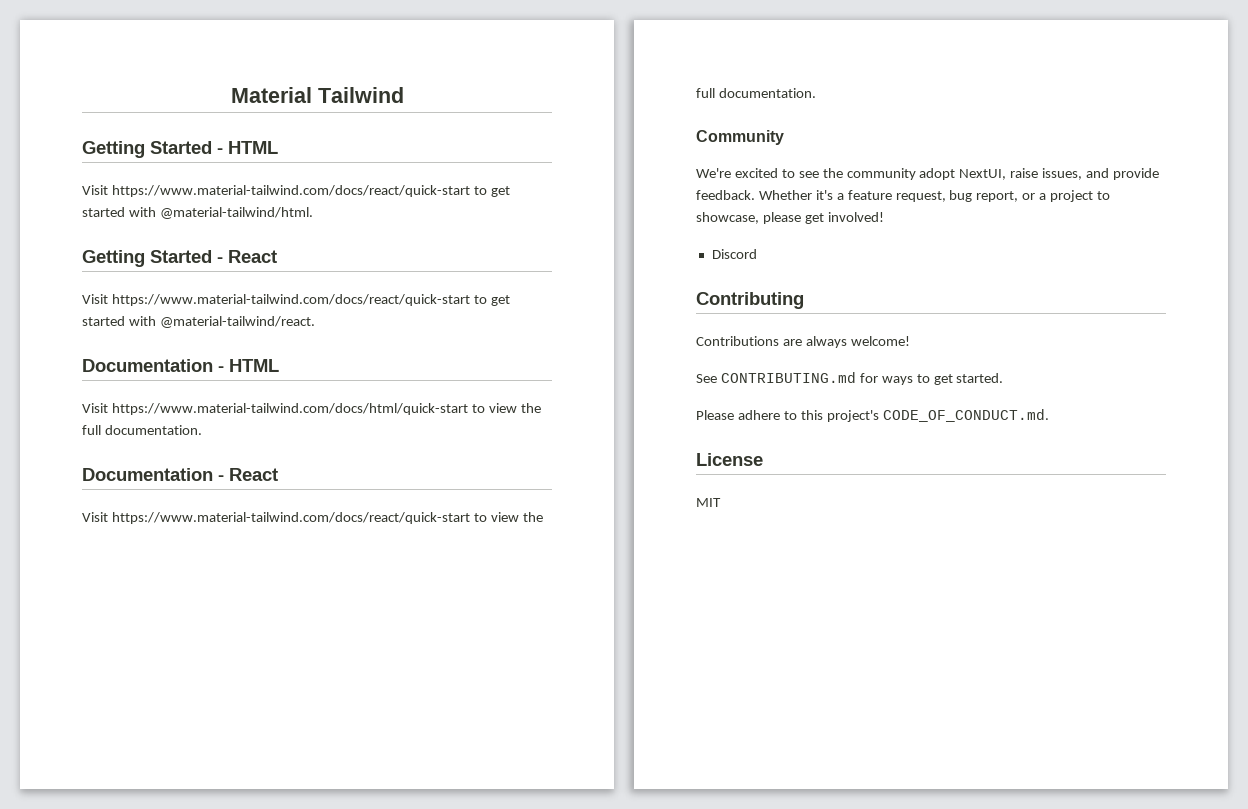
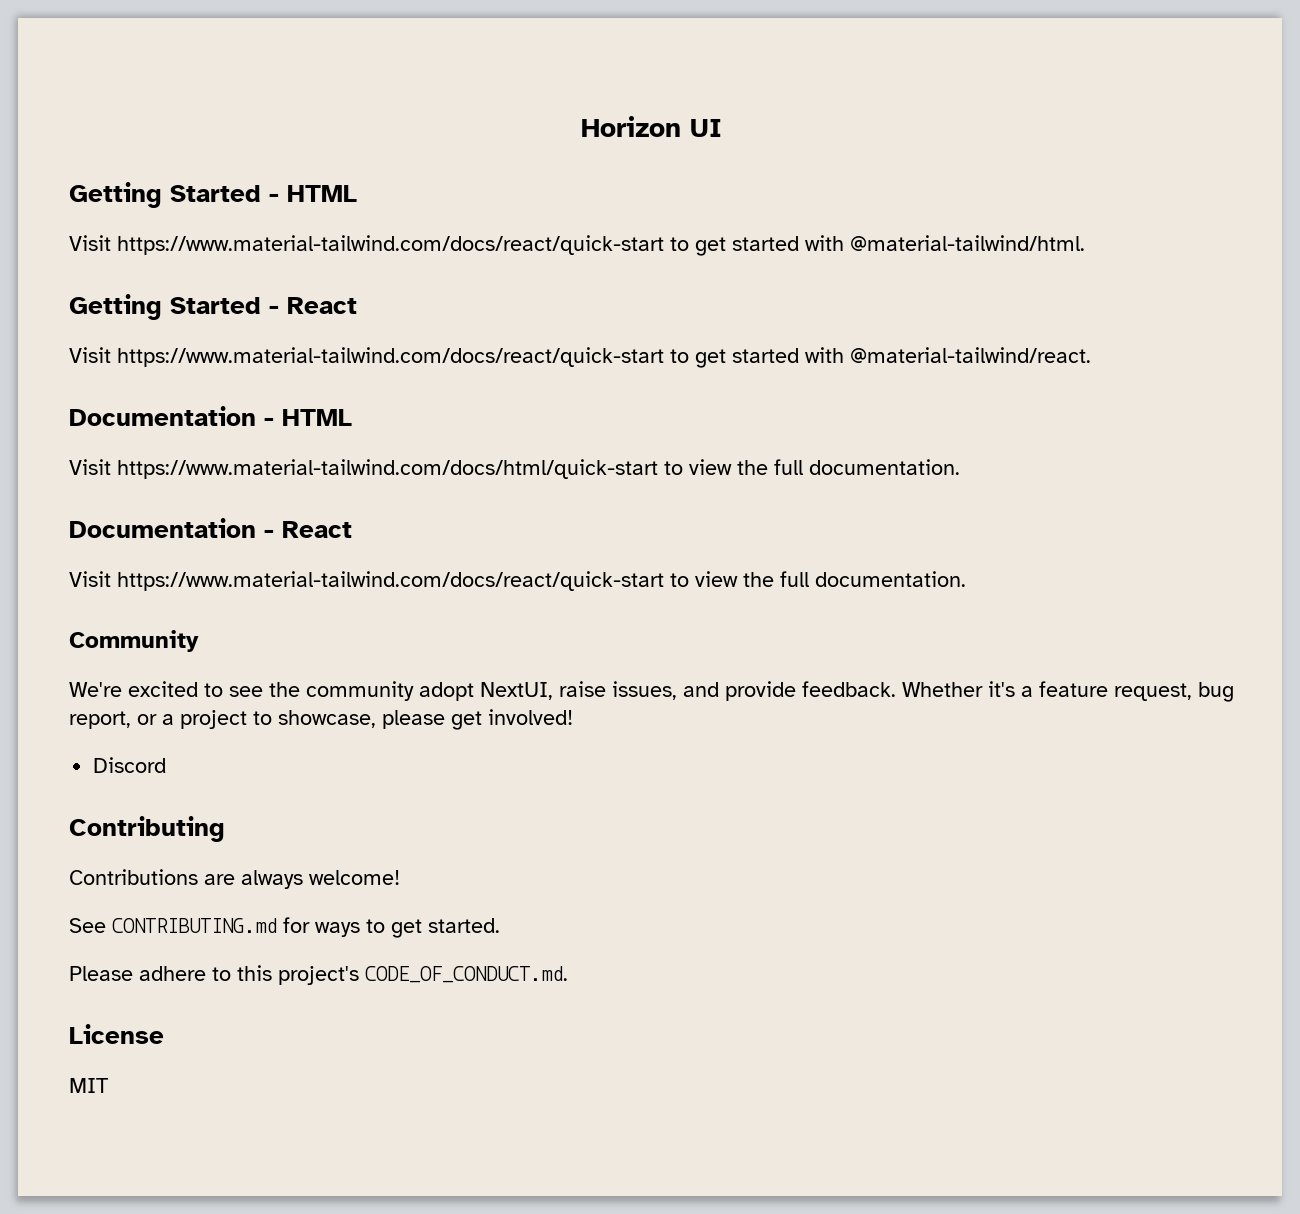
- Material Tailwind
+ Horizon UI

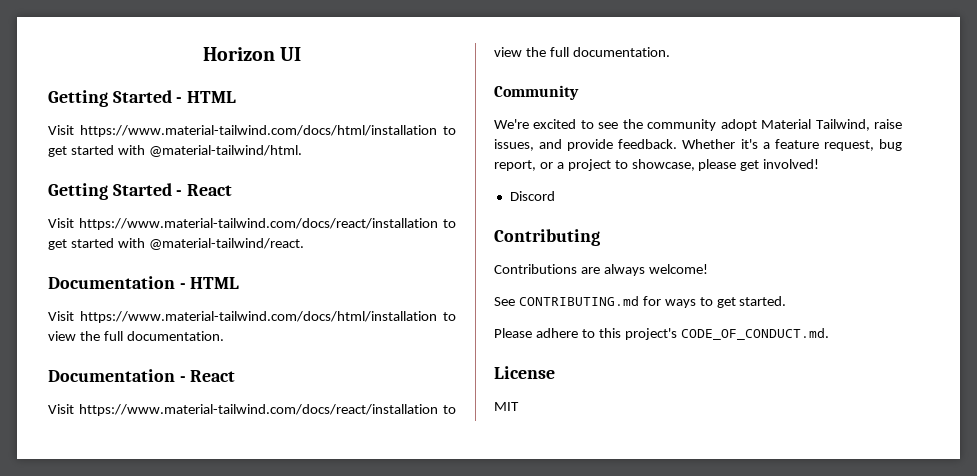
- Visit https://www.material-tailwind.com/docs/react/quick-start to get started with @material-tailwind/html.
+ Visit https://www.material-tailwind.com/docs/html/installation to get started with @material-tailwind/html.
- Visit https://www.material-tailwind.com/docs/react/quick-start to get started with @material-tailwind/react.
+ Visit https://www.material-tailwind.com/docs/react/installation to get started with @material-tailwind/react.
- Visit https://www.material-tailwind.com/docs/html/quick-start to view the full documentation.
+ Visit https://www.material-tailwind.com/docs/html/installation to view the full documentation.
- Visit https://www.material-tailwind.com/docs/react/quick-start to view the full documentation.
+ Visit https://www.material-tailwind.com/docs/react/installation to view the full documentation.
- We're excited to see the community adopt NextUI, raise issues, and provide feedback.
+ We're excited to see the community adopt Material Tailwind, raise issues, and provide feedback.

